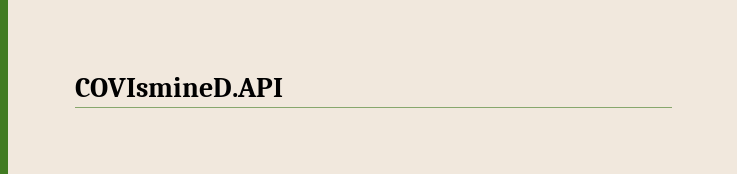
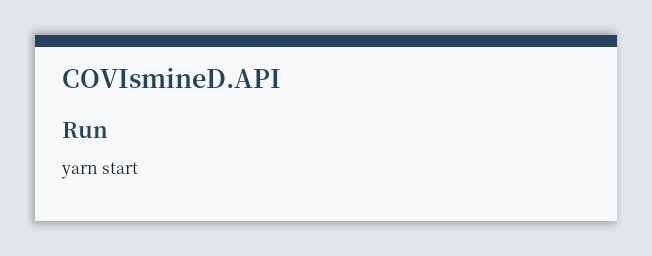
+ Run
+ yarn start

